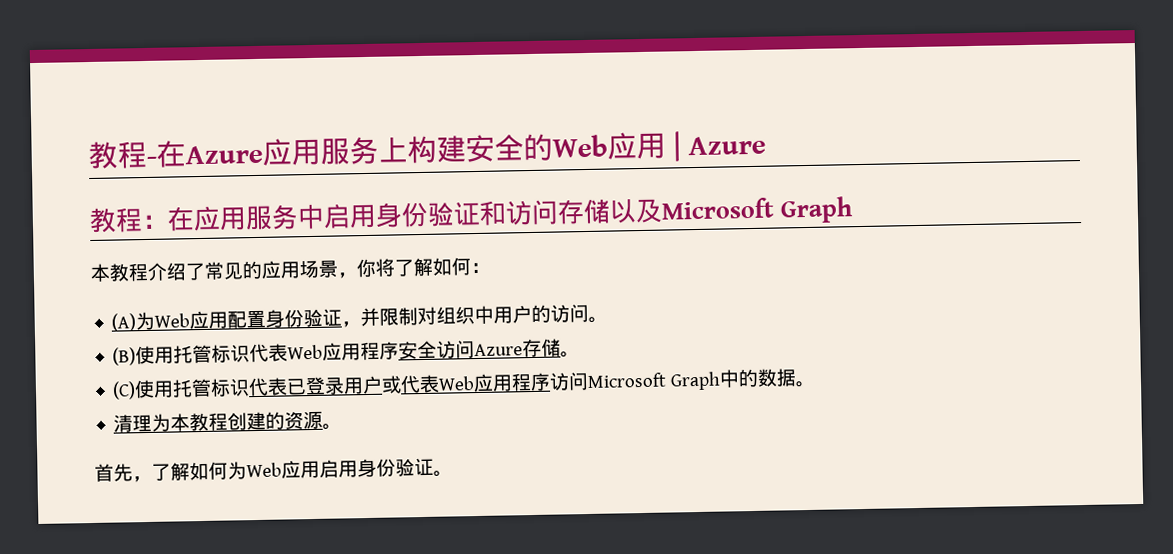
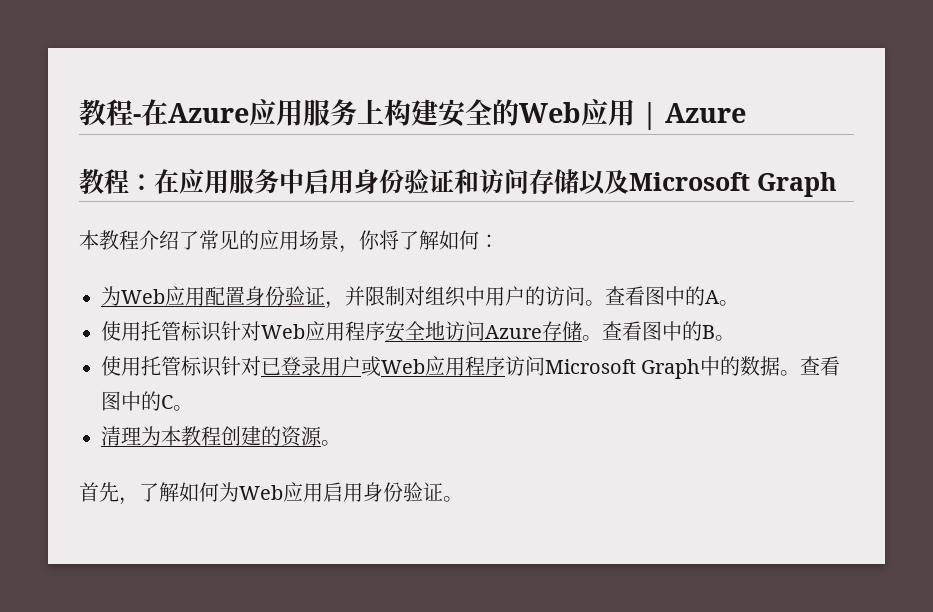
- (A)为Web应用配置身份验证，并限制对组织中用户的访问。
- (B)使用托管标识代表Web应用程序安全访问Azure存储。
- (C)使用托管标识代表已登录用户或代表Web应用程序访问Microsoft Graph中的数据。
+ 为Web应用配置身份验证，并限制对组织中用户的访问。查看图中的A。
+ 使用托管标识针对Web应用程序安全地访问Azure存储。查看图中的B。
+ 使用托管标识针对已登录用户或Web应用程序访问Microsoft Graph中的数据。查看图中的C。

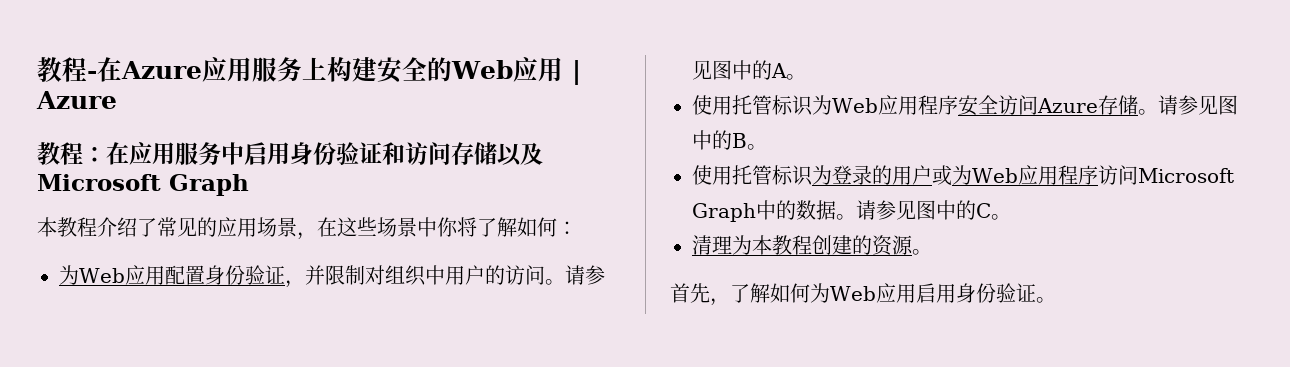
- 本教程介绍了常见的应用场景，你将了解如何：
+ 本教程介绍了常见的应用场景，在这些场景中你将了解如何：
- 查看图中的A。
+ 请参见图中的A。
- 使用托管标识针对Web应用程序安全地访问Azure存储。
+ 使用托管标识为Web应用程序安全访问Azure存储。
- 查看图中的B。
+ 请参见图中的B。
- 使用托管标识针对已登录用户或Web应用程序访问Microsoft Graph中的数据。
+ 使用托管标识为登录的用户或为Web应用程序访问Microsoft Graph中的数据。
- 查看图中的C。
+ 请参见图中的C。

